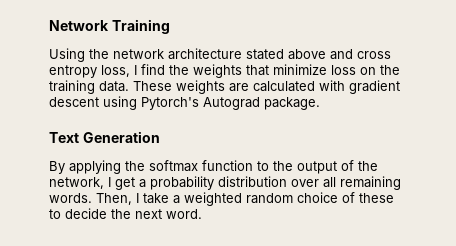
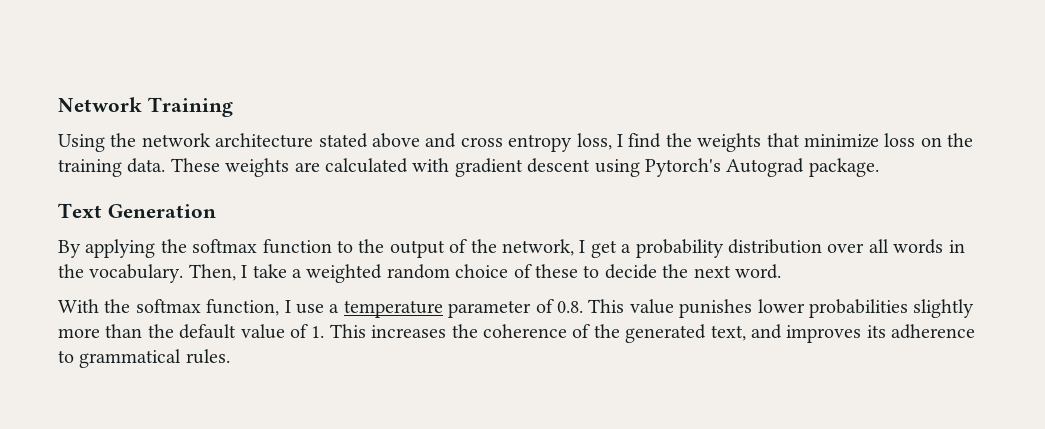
- By applying the softmax function to the output of the network, I get a probability distribution over all remaining words.
+ By applying the softmax function to the output of the network, I get a probability distribution over all words in the vocabulary.
+ With the softmax function, I use a temperature parameter of 0.8. This value punishes lower probabilities slightly more than the default value of 1. This increases the coherence of the generated text, and improves its adherence to grammatical rules.

